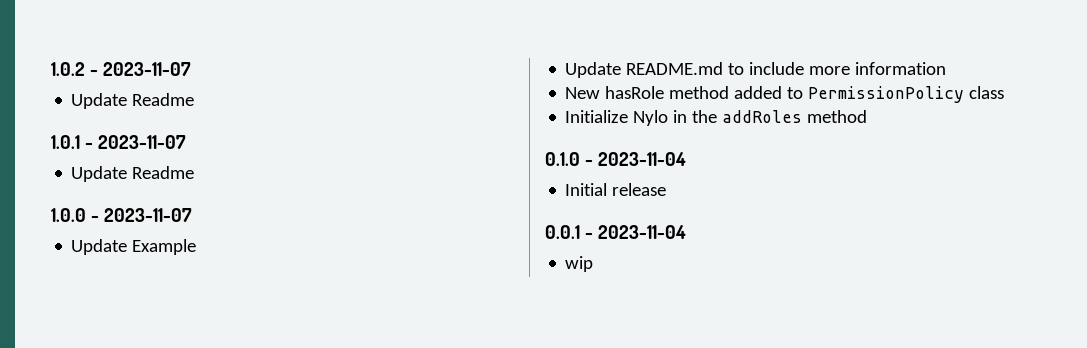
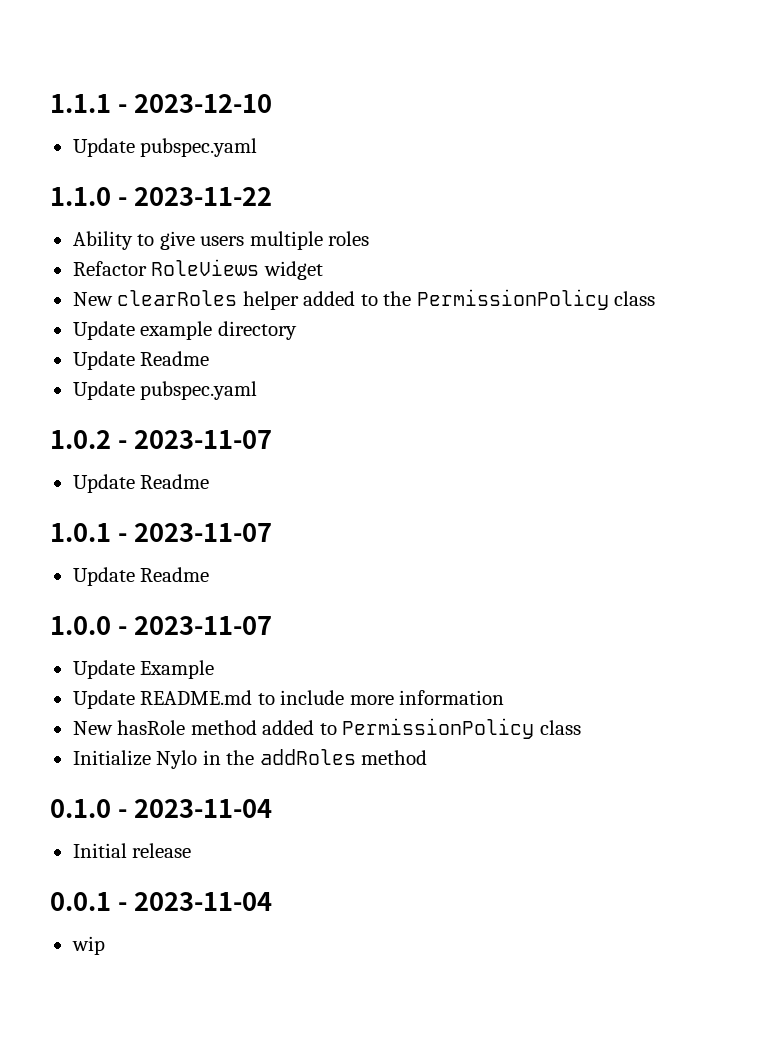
+ 1.1.1 - 2023-12-10
+ Update pubspec.yaml
+ 1.1.0 - 2023-11-22
+ Ability to give users multiple roles
+ Refactor RoleViews widget
+ New clearRoles helper added to the PermissionPolicy class
+ Update example directory
+ Update Readme
+ Update pubspec.yaml

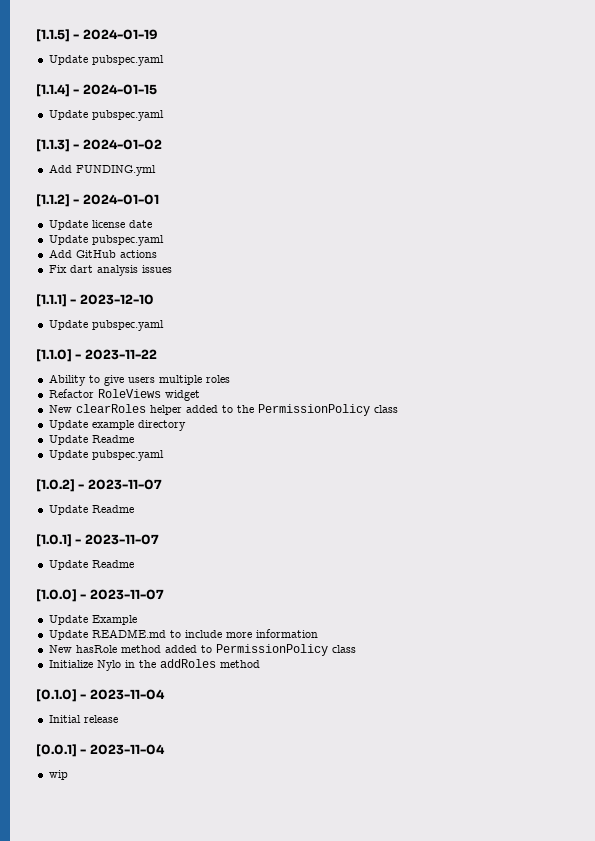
- 1.1.1 - 2023-12-10
+ [1.1.5] - 2024-01-19
+ Update pubspec.yaml
+ [1.1.4] - 2024-01-15
+ Update pubspec.yaml
+ [1.1.3] - 2024-01-02
+ Add FUNDING.yml
+ [1.1.2] - 2024-01-01
+ Update license date
+ Update pubspec.yaml
+ Add GitHub actions
+ Fix dart analysis issues
+ [1.1.1] - 2023-12-10
- 1.1.0 - 2023-11-22
+ [1.1.0] - 2023-11-22
- 1.0.2 - 2023-11-07
+ [1.0.2] - 2023-11-07
  Update Readme
- 1.0.1 - 2023-11-07
+ [1.0.1] - 2023-11-07
  Update Readme
- 1.0.0 - 2023-11-07
+ [1.0.0] - 2023-11-07
- 0.1.0 - 2023-11-04
+ [0.1.0] - 2023-11-04
- 0.0.1 - 2023-11-04
+ [0.0.1] - 2023-11-04

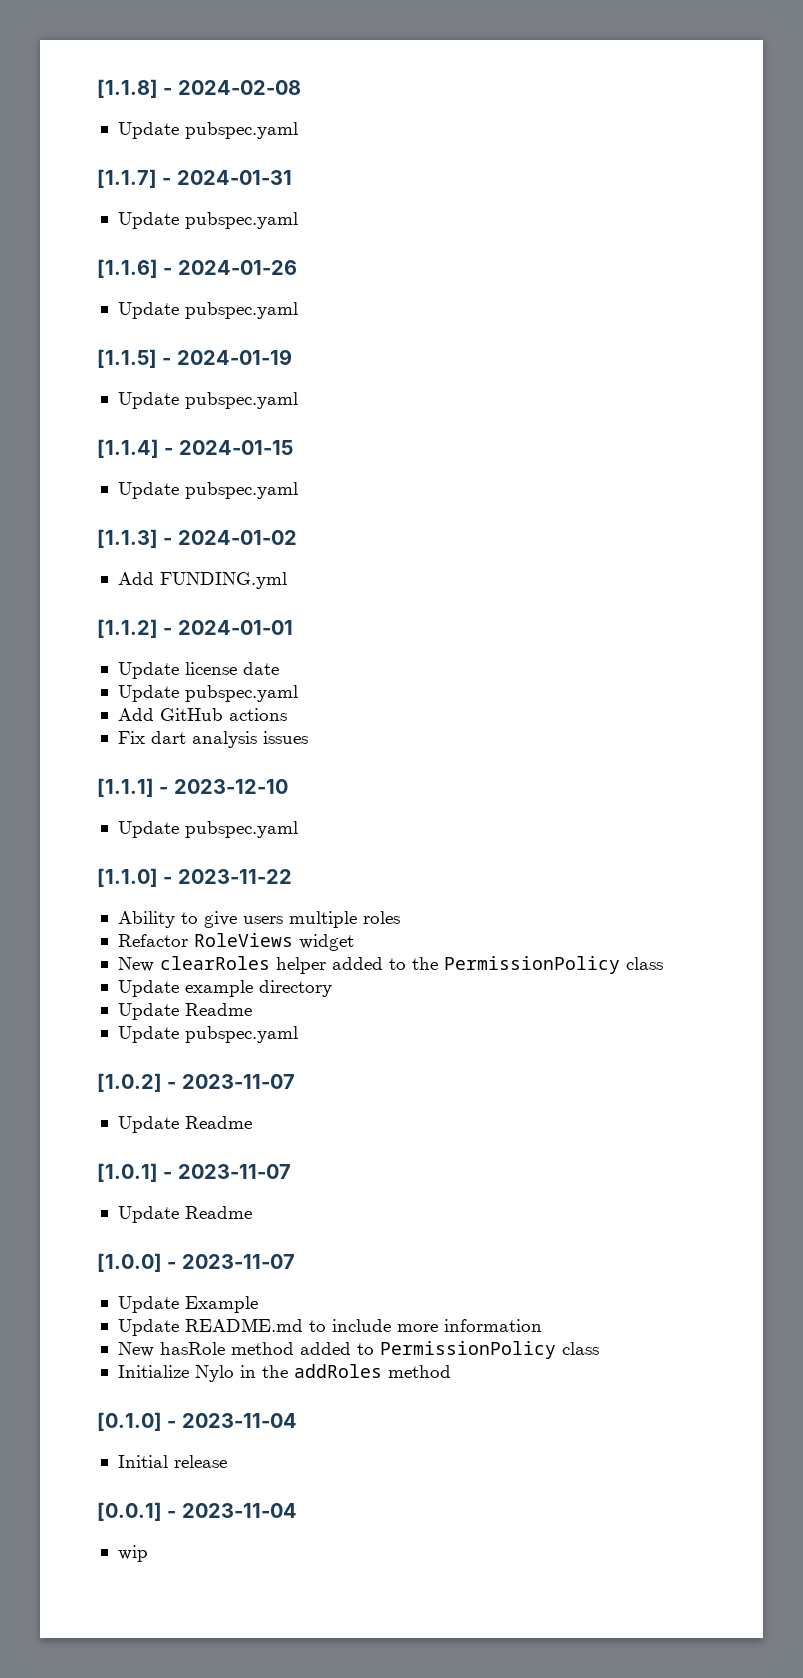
+ [1.1.8] - 2024-02-08
+ Update pubspec.yaml
+ [1.1.7] - 2024-01-31
+ Update pubspec.yaml
+ [1.1.6] - 2024-01-26
+ Update pubspec.yaml

